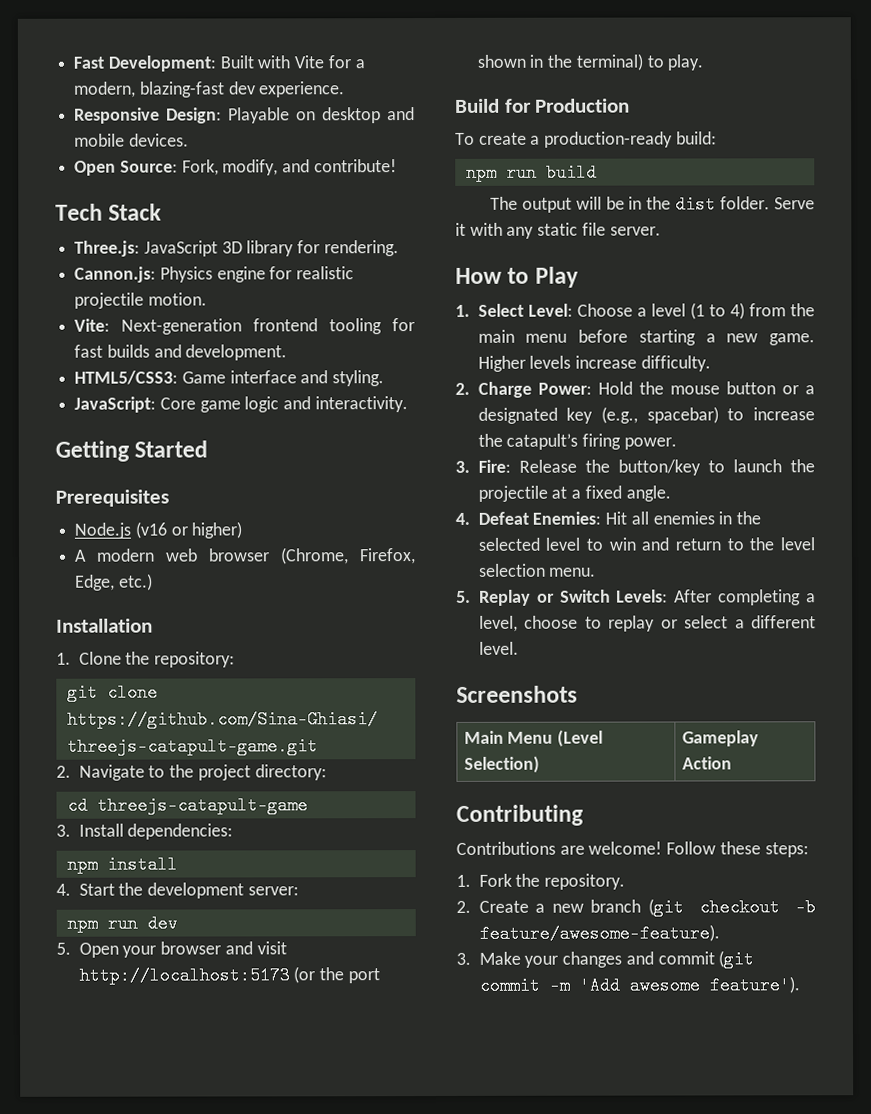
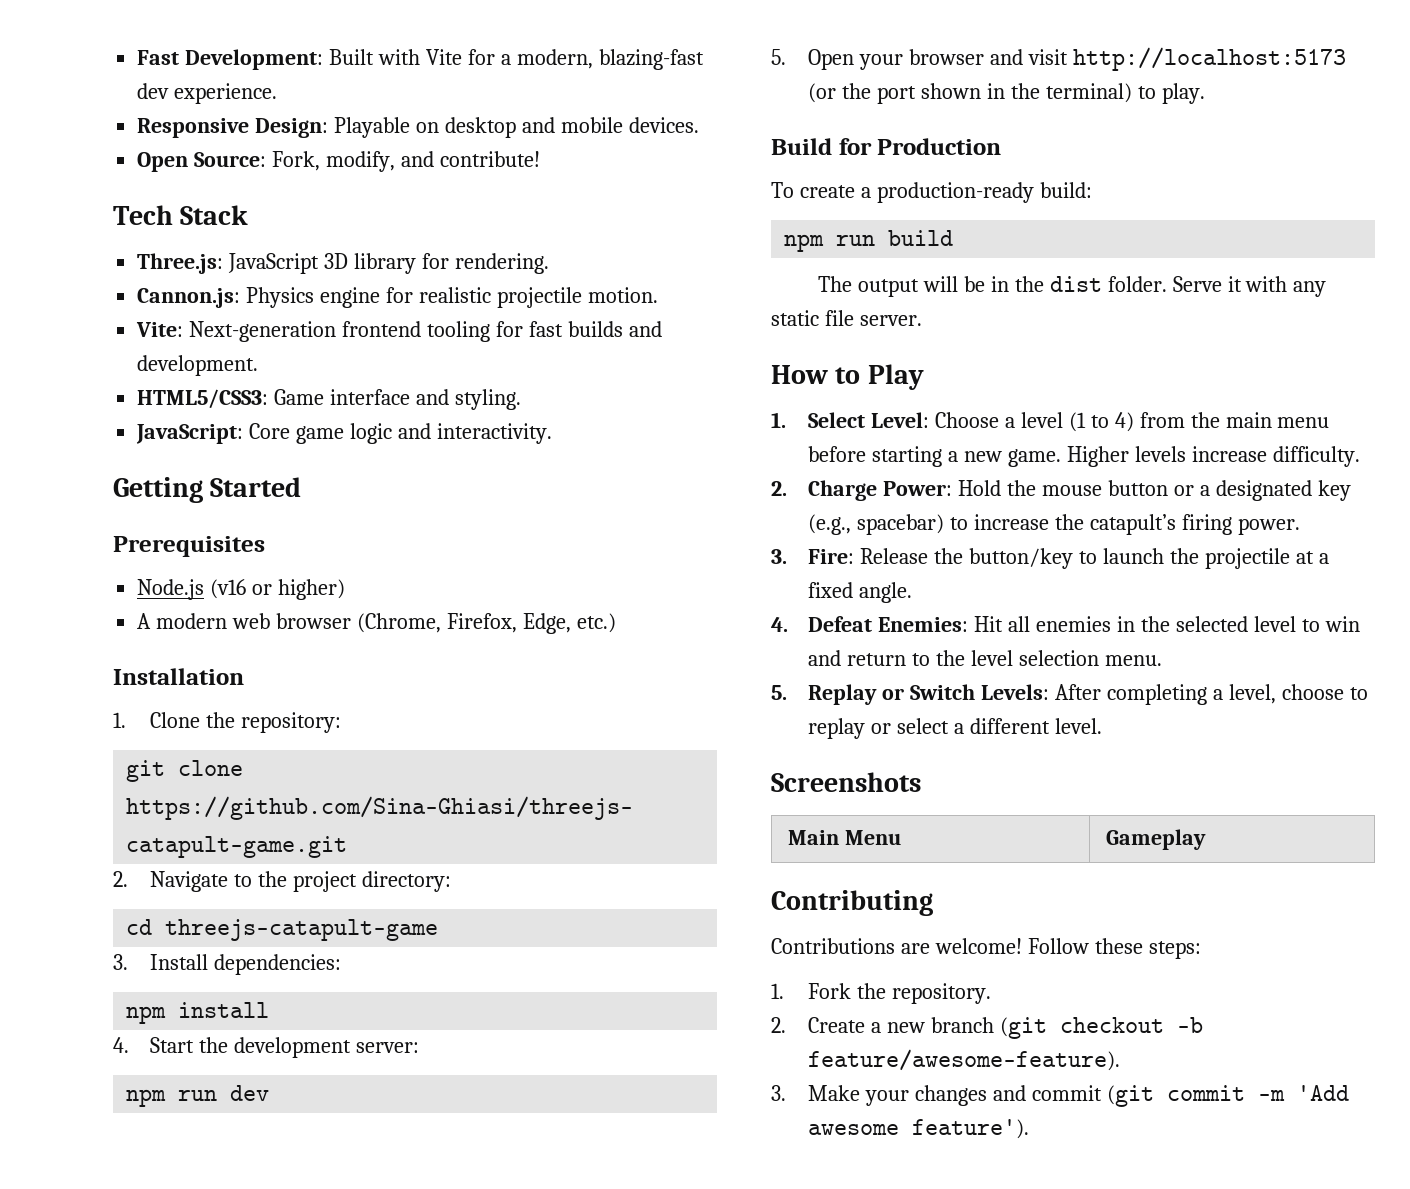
- Main Menu (Level Selection) | Gameplay Action
+ Main Menu | Gameplay

